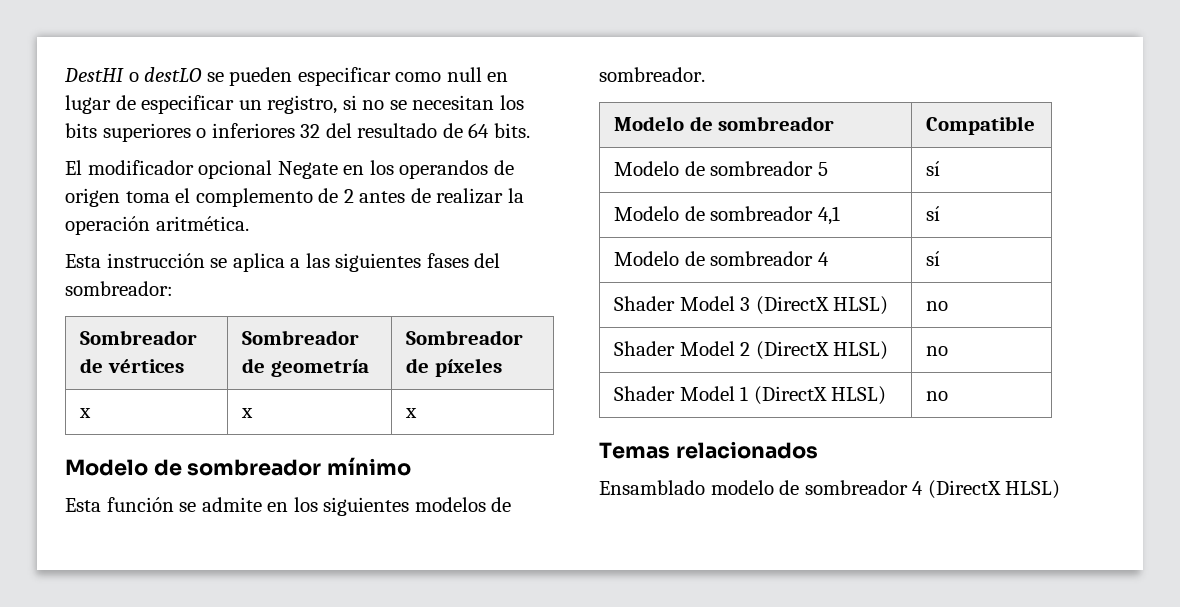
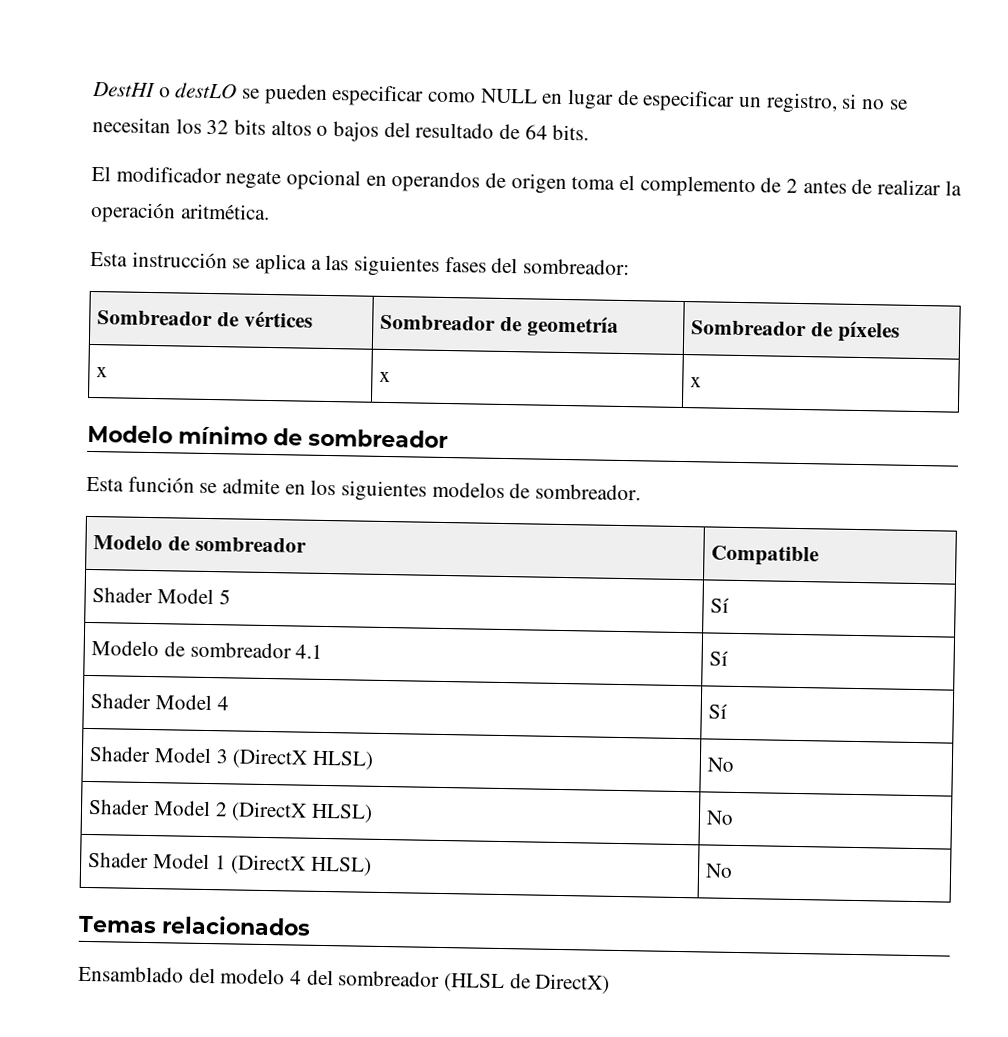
- DestHI o destLO se pueden especificar como null en lugar de especificar un registro, si no se necesitan los bits superiores o inferiores 32 del resultado de 64 bits.
+ DestHI o destLO se pueden especificar como NULL en lugar de especificar un registro, si no se necesitan los 32 bits altos o bajos del resultado de 64 bits.
- El modificador opcional Negate en los operandos de origen toma el complemento de 2 antes de realizar la operación aritmética.
+ El modificador negate opcional en operandos de origen toma el complemento de 2 antes de realizar la operación aritmética.
- Modelo de sombreador mínimo
+ Modelo mínimo de sombreador
- Modelo de sombreador 5 | sí
- Modelo de sombreador 4,1 | sí
- Modelo de sombreador 4 | sí
+ Shader Model 5 | Sí
+ Modelo de sombreador 4.1 | Sí
+ Shader Model 4 | Sí
- Shader Model 3 (DirectX HLSL) | no
+ Shader Model 3 (DirectX HLSL) | No
- Shader Model 2 (DirectX HLSL) | no
+ Shader Model 2 (DirectX HLSL) | No
- Shader Model 1 (DirectX HLSL) | no
+ Shader Model 1 (DirectX HLSL) | No
- Ensamblado modelo de sombreador 4 (DirectX HLSL)
+ Ensamblado del modelo 4 del sombreador (HLSL de DirectX)

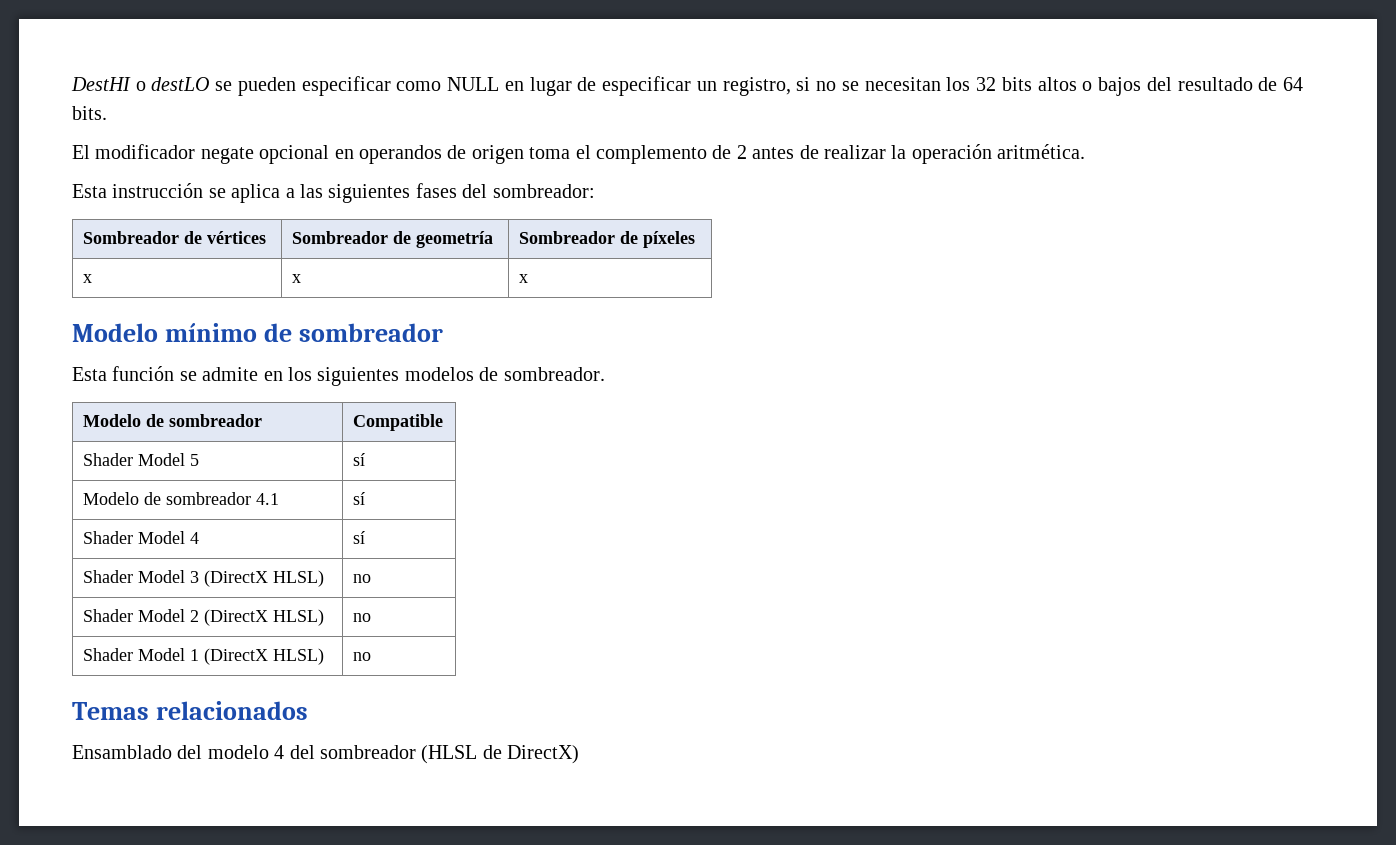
- Shader Model 5 | Sí
+ Shader Model 5 | sí
- Modelo de sombreador 4.1 | Sí
+ Modelo de sombreador 4.1 | sí
- Shader Model 4 | Sí
+ Shader Model 4 | sí
- Shader Model 3 (DirectX HLSL) | No
+ Shader Model 3 (DirectX HLSL) | no
- Shader Model 2 (DirectX HLSL) | No
+ Shader Model 2 (DirectX HLSL) | no
- Shader Model 1 (DirectX HLSL) | No
+ Shader Model 1 (DirectX HLSL) | no

